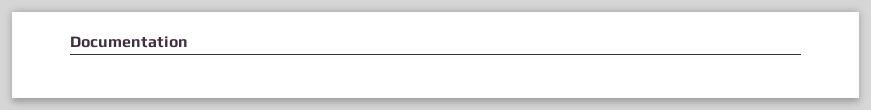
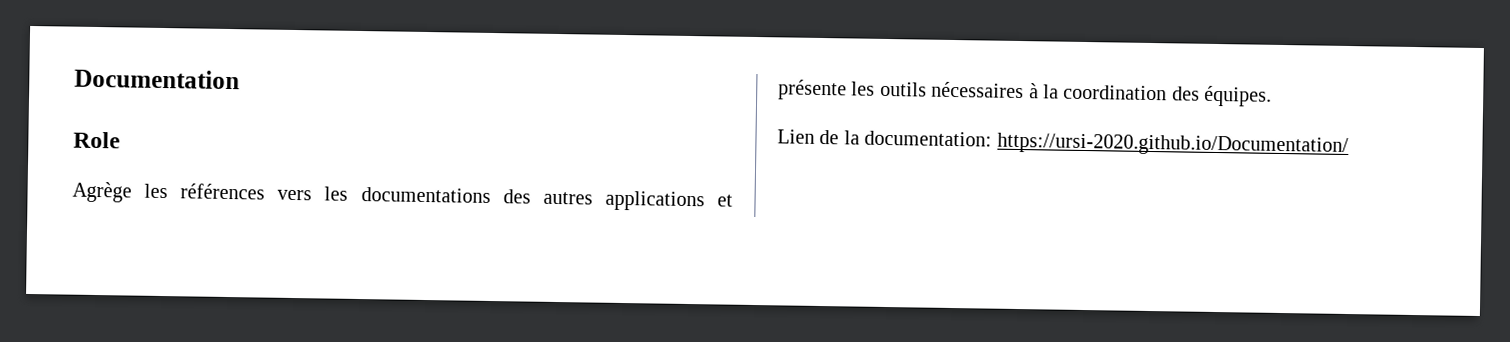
+ Role
+ Agrège les références vers les documentations des autres applications et présente les outils nécessaires à la coordination des équipes.
+ Lien de la documentation: https://ursi-2020.github.io/Documentation/

